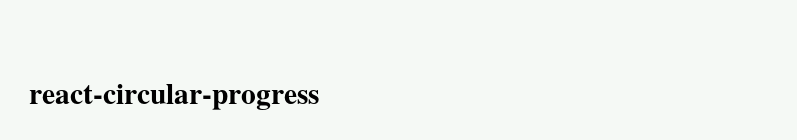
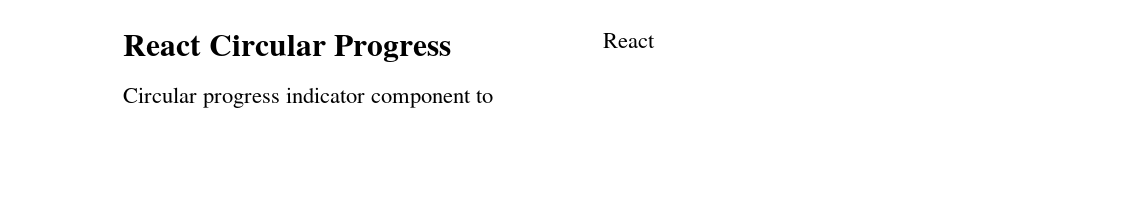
- react-circular-progress
+ React Circular Progress
+ Circular progress indicator component to React

